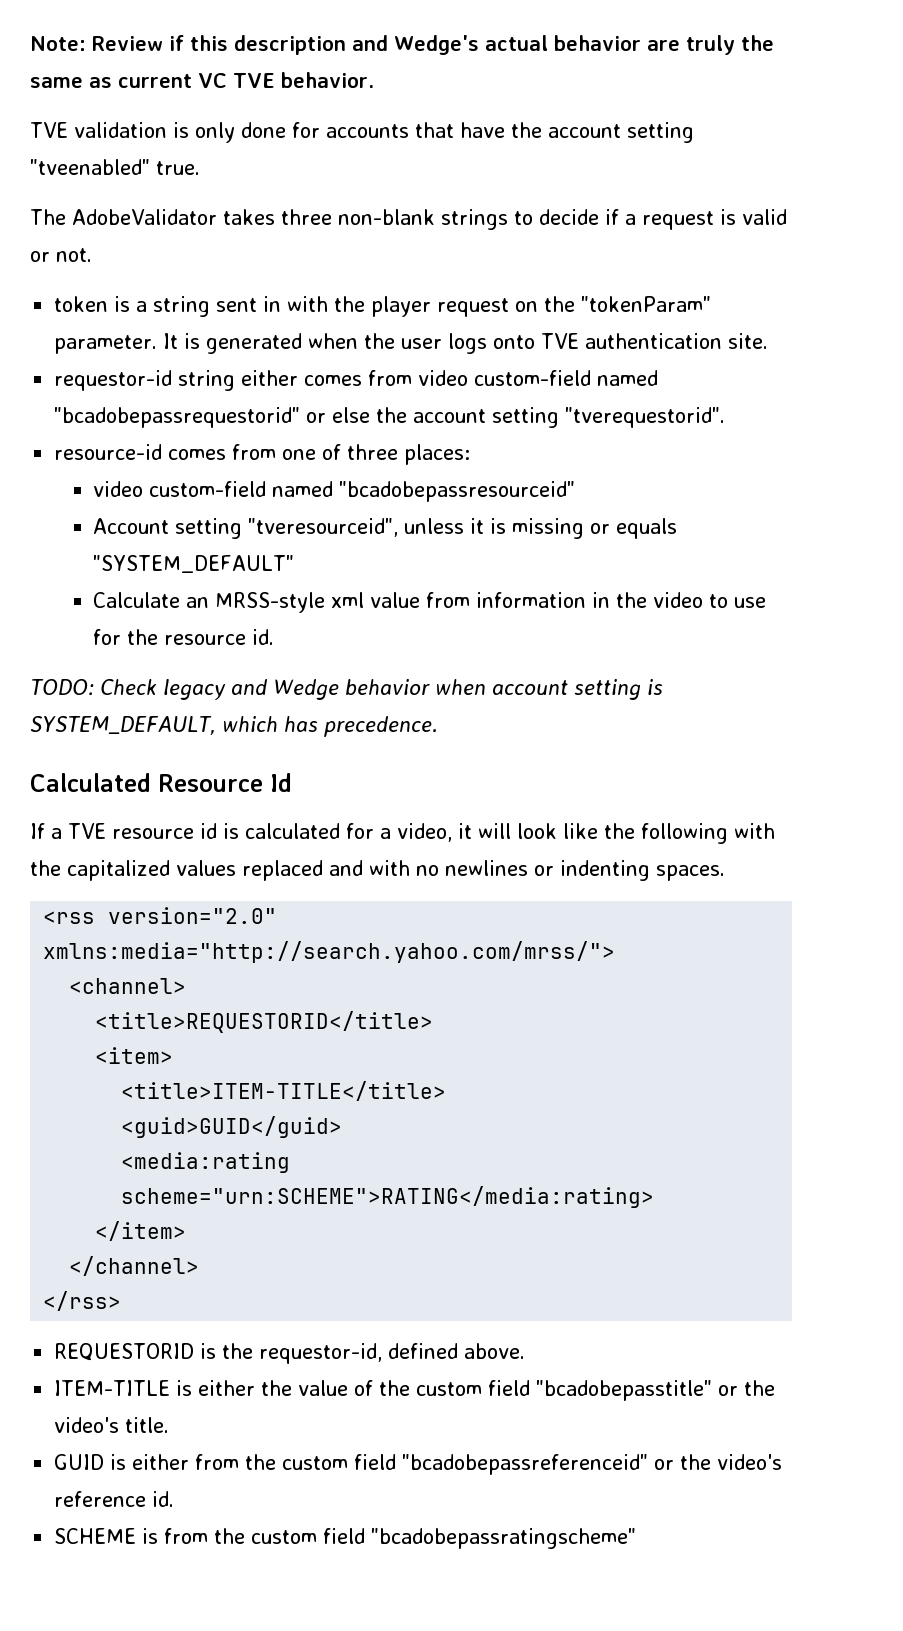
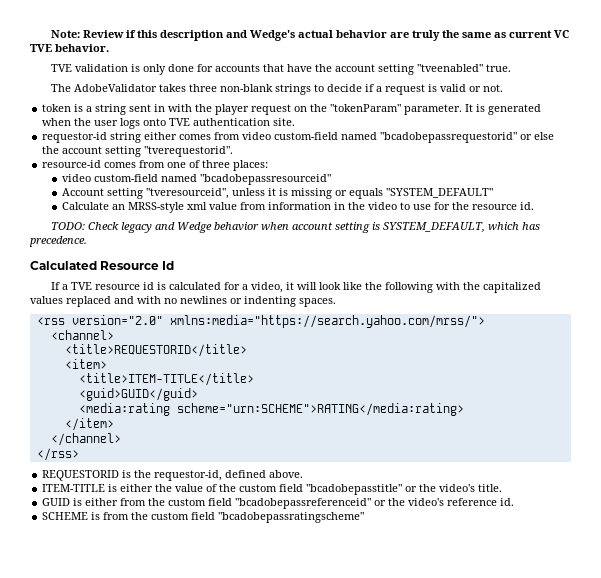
- <rss version="2.0" xmlns:media="http://search.yahoo.com/mrss/">
+ <rss version="2.0" xmlns:media="https://search.yahoo.com/mrss/">

